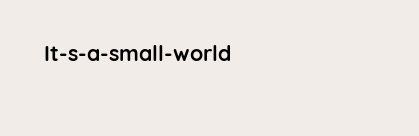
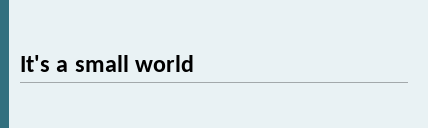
- It-s-a-small-world
+ It's a small world

